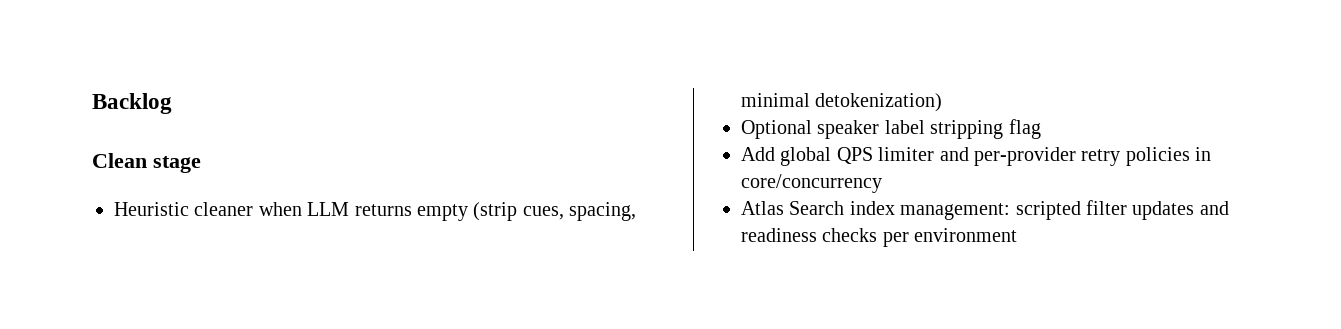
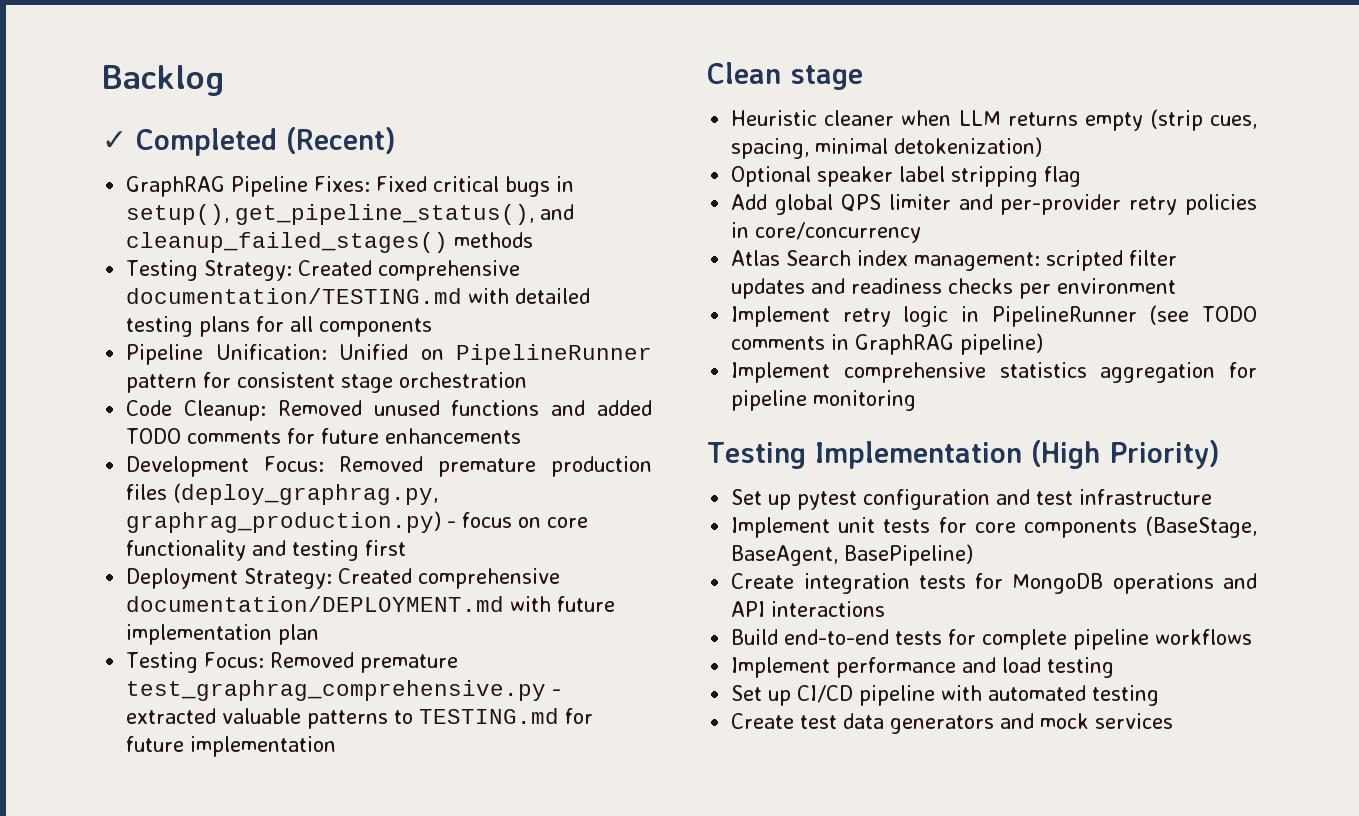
+ ✓ Completed (Recent)
+ GraphRAG Pipeline Fixes: Fixed critical bugs in setup(), get_pipeline_status(), and cleanup_failed_stages() methods
+ Testing Strategy: Created comprehensive documentation/TESTING.md with detailed testing plans for all components
+ Pipeline Unification: Unified on PipelineRunner pattern for consistent stage orchestration
+ Code Cleanup: Removed unused functions and added TODO comments for future enhancements
+ Development Focus: Removed premature production files (deploy_graphrag.py, graphrag_production.py) - focus on core functionality and testing first
+ Deployment Strategy: Created comprehensive documentation/DEPLOYMENT.md with future implementation plan
+ Testing Focus: Removed premature test_graphrag_comprehensive.py - extracted valuable patterns to TESTING.md for future implementation
+ Implement retry logic in PipelineRunner (see TODO comments in GraphRAG pipeline)
+ Implement comprehensive statistics aggregation for pipeline monitoring
+ Testing Implementation (High Priority)
+ Set up pytest configuration and test infrastructure
+ Implement unit tests for core components (BaseStage, BaseAgent, BasePipeline)
+ Create integration tests for MongoDB operations and API interactions
+ Build end-to-end tests for complete pipeline workflows
+ Implement performance and load testing
+ Set up CI/CD pipeline with automated testing
+ Create test data generators and mock services

